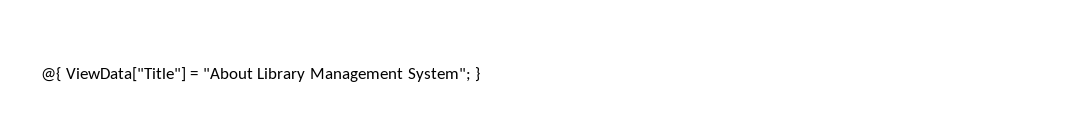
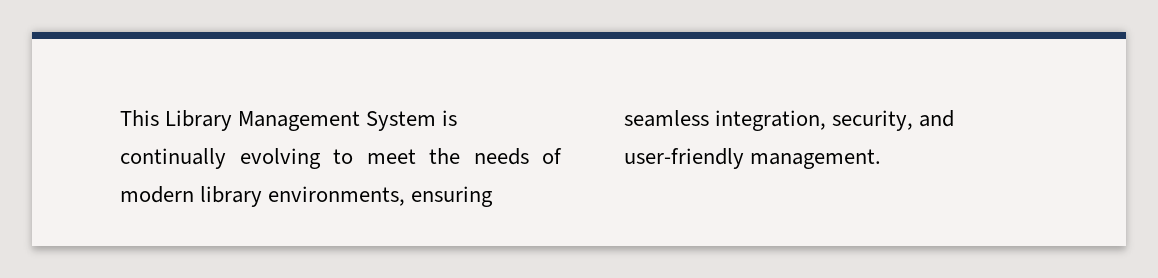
- @{ ViewData["Title"] = "About Library Management System"; }
+ This Library Management System is continually evolving to meet the needs of modern library environments, ensuring seamless integration, security, and user-friendly management.

